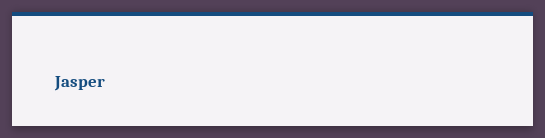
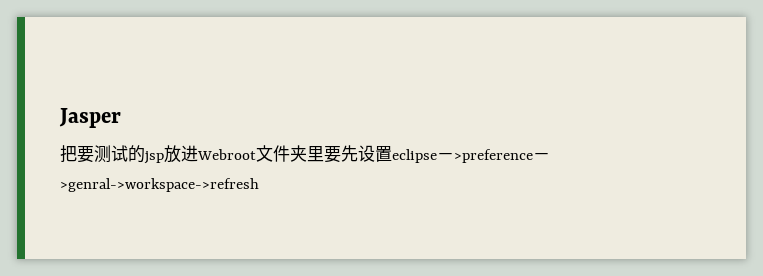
+ 把要测试的jsp放进Webroot文件夹里要先设置eclipse－>preference－>genral->workspace->refresh

